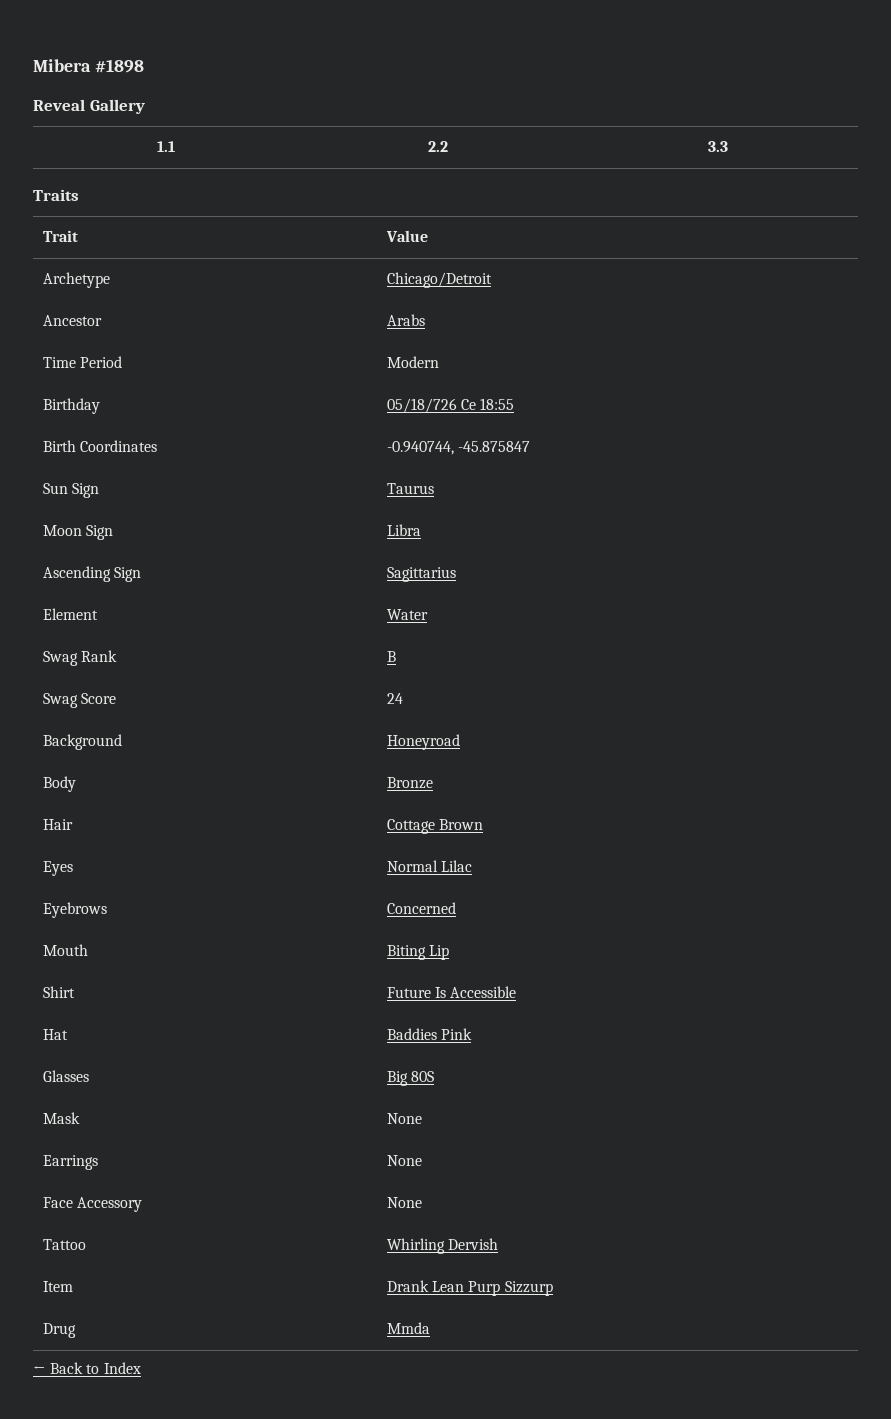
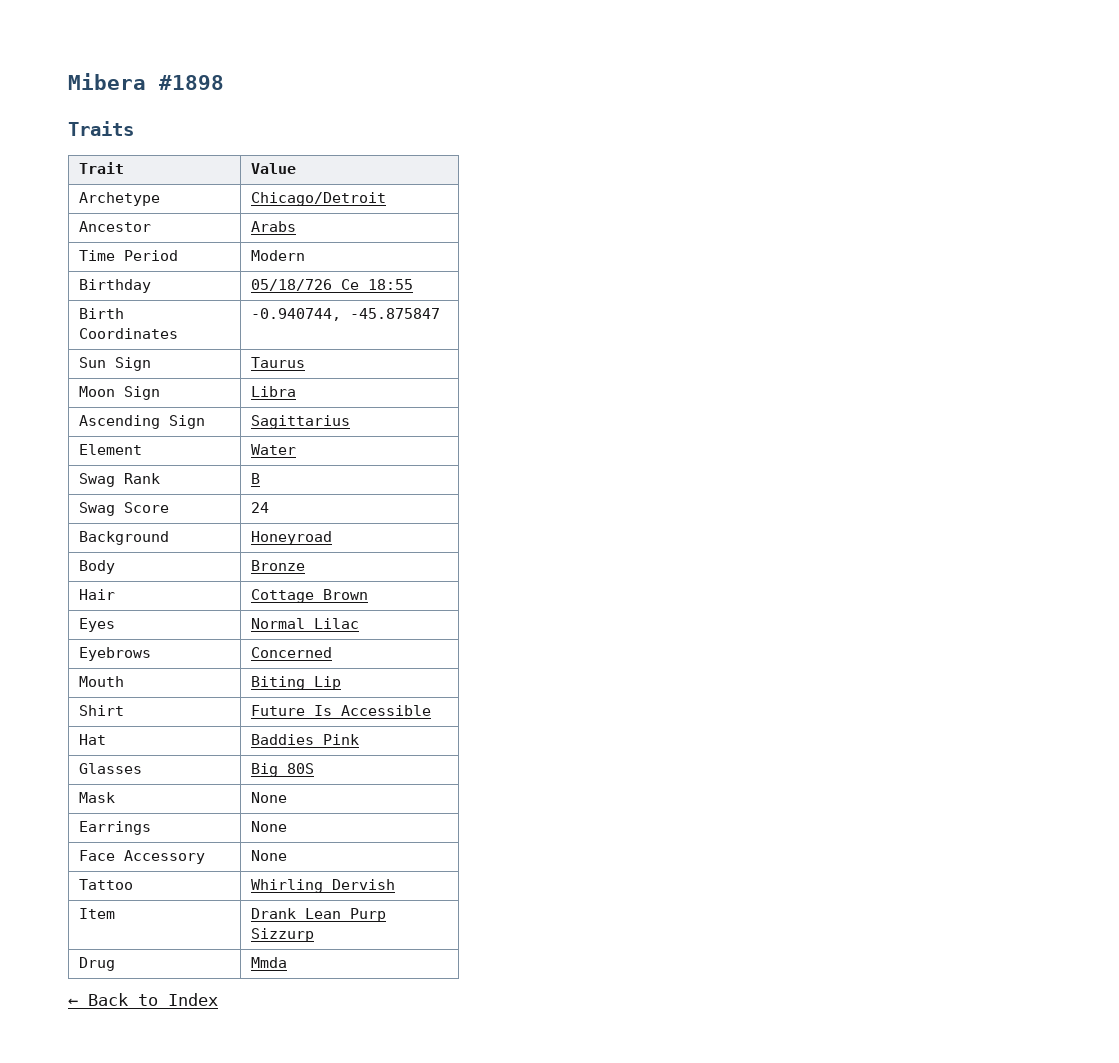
- Reveal Gallery
- 1.1 | 2.2 | 3.3

